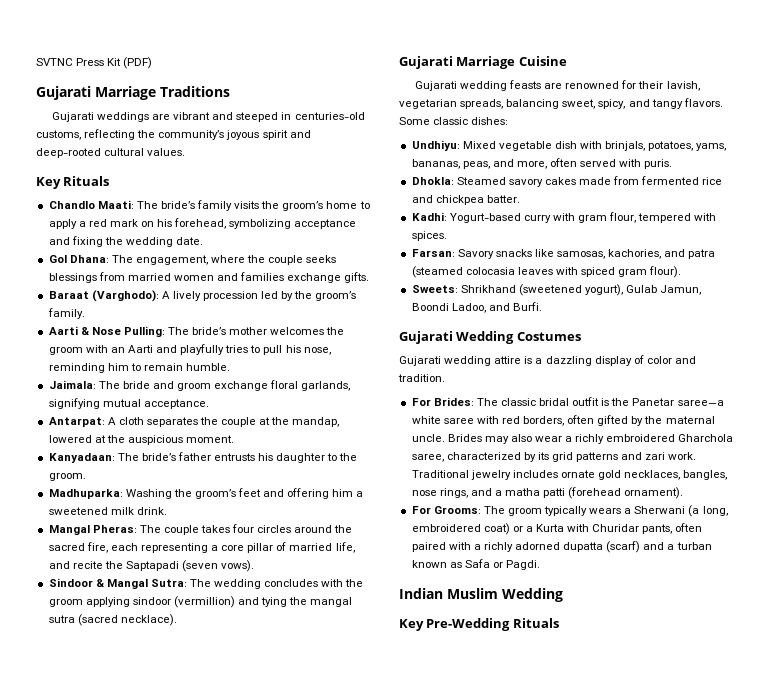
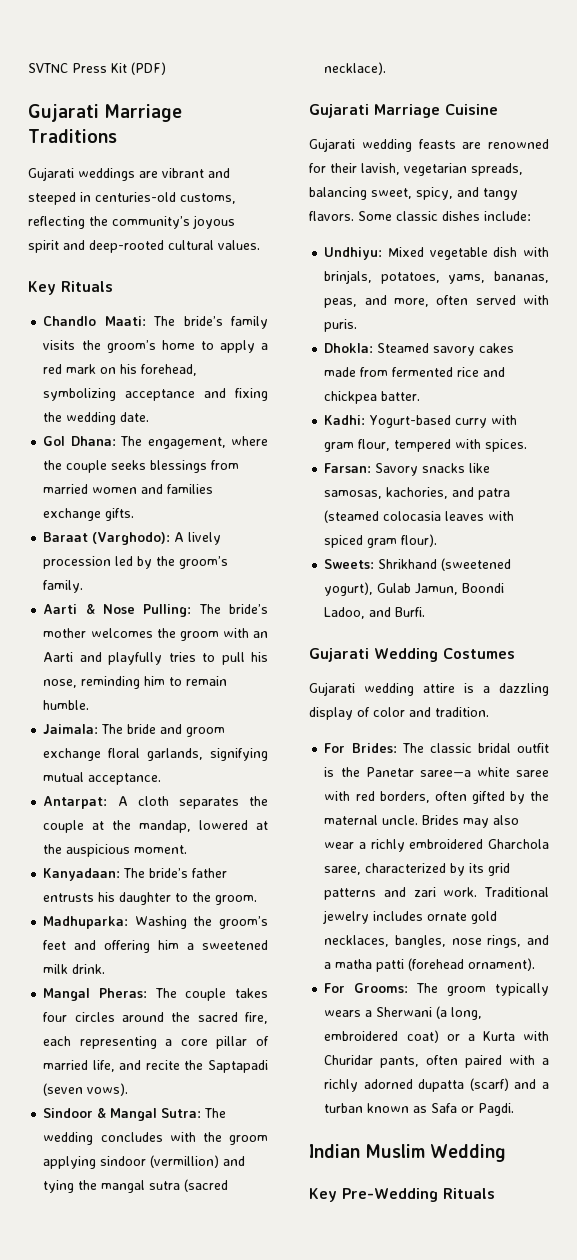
- Some classic dishes:
+ Some classic dishes include:

